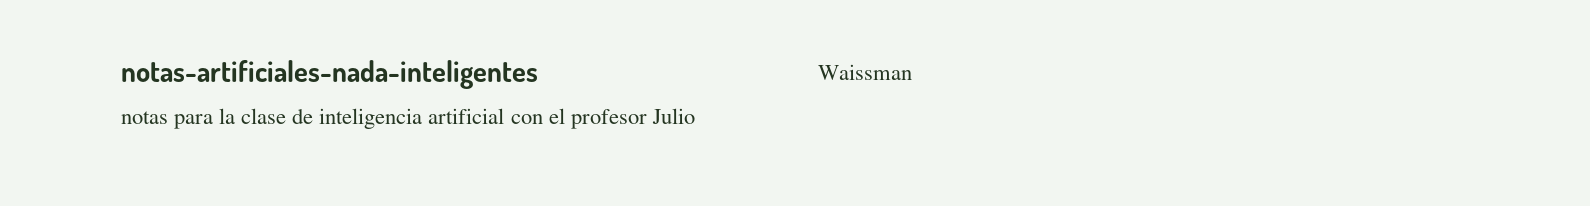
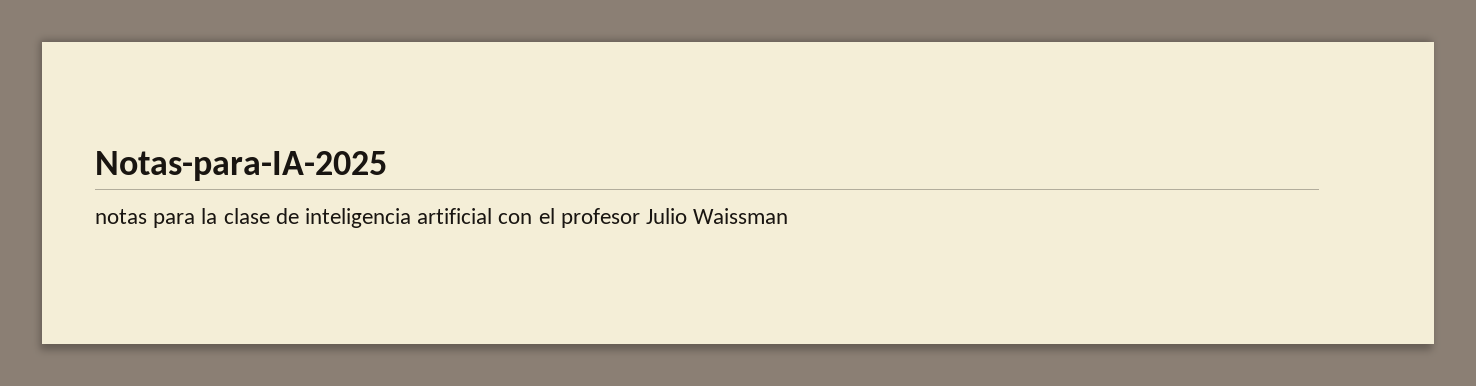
- notas-artificiales-nada-inteligentes
+ Notas-para-IA-2025

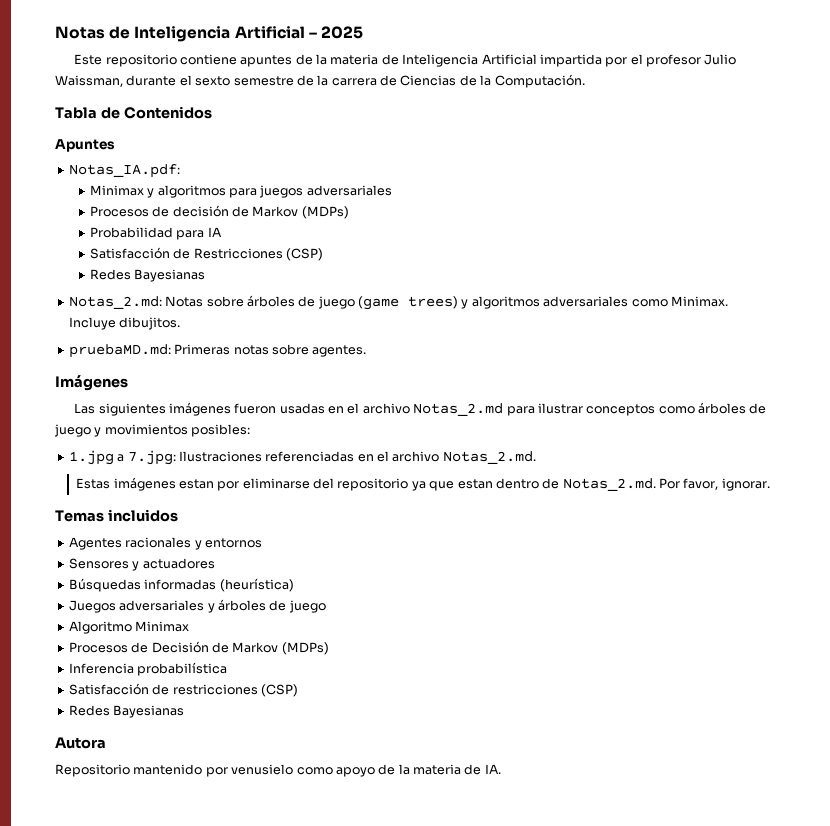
- Notas-para-IA-2025
- notas para la clase de inteligencia artificial con el profesor Julio Waissman
+ Notas de Inteligencia Artificial – 2025
+ Este repositorio contiene apuntes de la materia de Inteligencia Artificial impartida por el profesor Julio Waissman, durante el sexto semestre de la carrera de Ciencias de la Computación.
+ Tabla de Contenidos
+ Apuntes
+ Notas_IA.pdf:
+ Minimax y algoritmos para juegos adversariales
+ Procesos de decisión de Markov (MDPs)
+ Probabilidad para IA
+ Satisfacción de Restricciones (CSP)
+ Redes Bayesianas
+ Notas_2.md: Notas sobre árboles de juego (game trees) y algoritmos adversariales como Minimax. Incluye dibujitos.
+ pruebaMD.md: Primeras notas sobre agentes.
+ Imágenes
+ Las siguientes imágenes fueron usadas en el archivo Notas_2.md para ilustrar conceptos como árboles de juego y movimientos posibles:
+ 1.jpg a 7.jpg: Ilustraciones referenciadas en el archivo Notas_2.md.
+ Estas imágenes estan por eliminarse del repositorio ya que estan dentro de Notas_2.md. Por favor, ignorar.
+ Temas incluidos
+ Agentes racionales y entornos
+ Sensores y actuadores
+ Búsquedas informadas (heurística)
+ Juegos adversariales y árboles de juego
+ Algoritmo Minimax
+ Procesos de Decisión de Markov (MDPs)
+ Inferencia probabilística
+ Satisfacción de restricciones (CSP)
+ Redes Bayesianas
+ Autora
+ Repositorio mantenido por venusielo como apoyo de la materia de IA.

